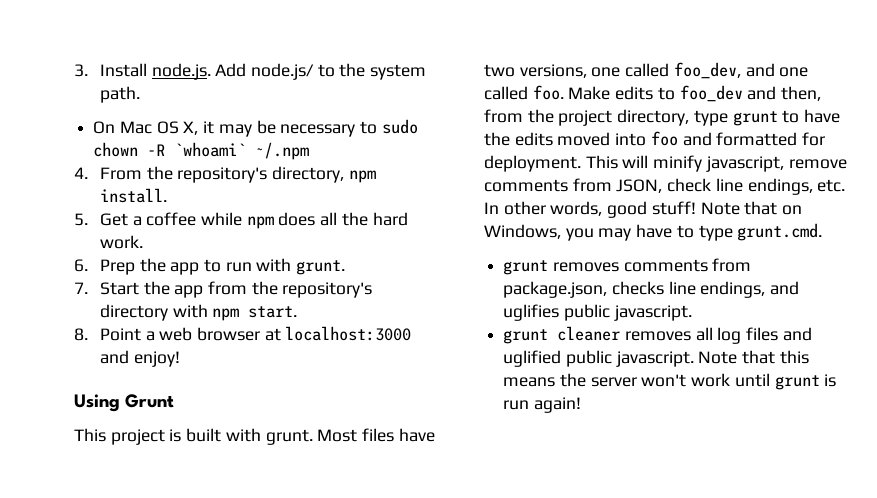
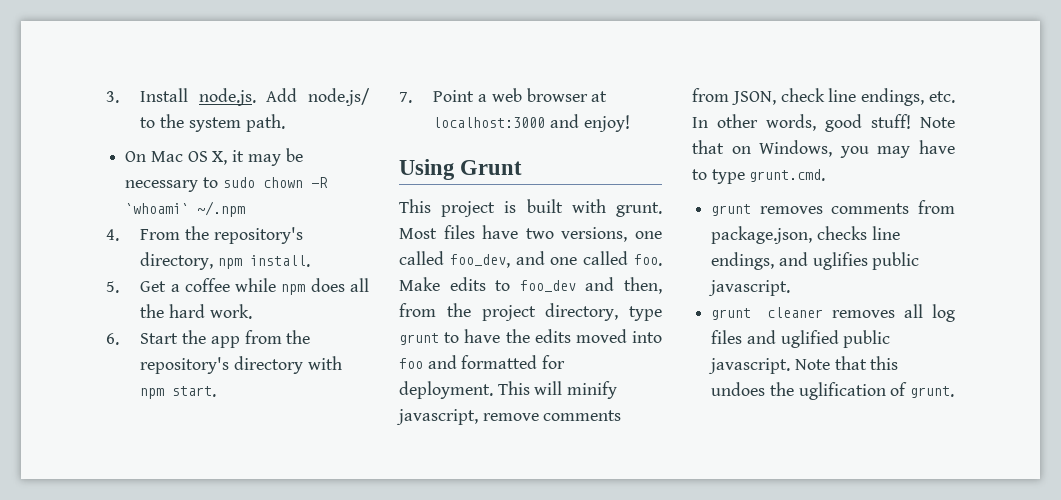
- 6. Prep the app to run with grunt.
- 7. Start the app from the repository's directory with npm start.
+ 6. Start the app from the repository's directory with npm start.
- 8. Point a web browser at localhost:3000 and enjoy!
+ 7. Point a web browser at localhost:3000 and enjoy!
- Note that this means the server won't work until grunt is run again!
+ Note that this undoes the uglification of grunt.

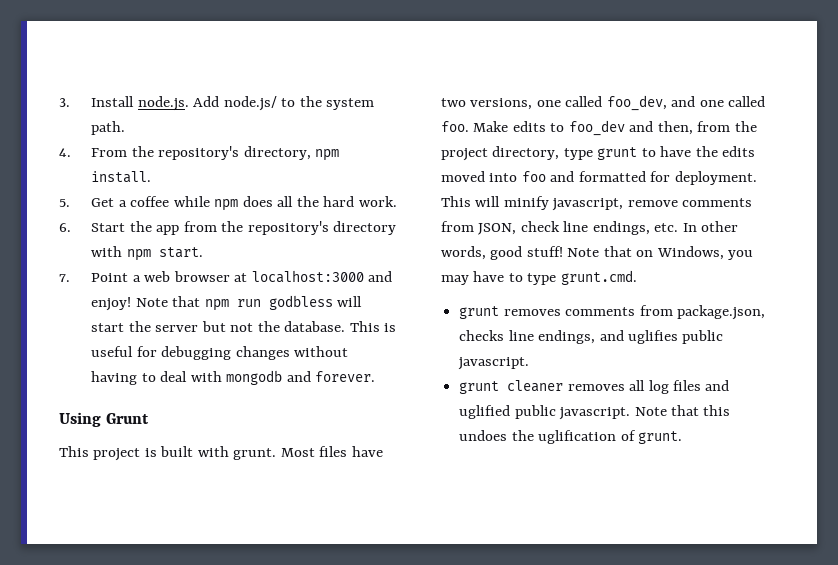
- On Mac OS X, it may be necessary to sudo chown -R `whoami` ~/.npm
+ Note that npm run godbless will start the server but not the database. This is useful for debugging changes without having to deal with mongodb and forever.

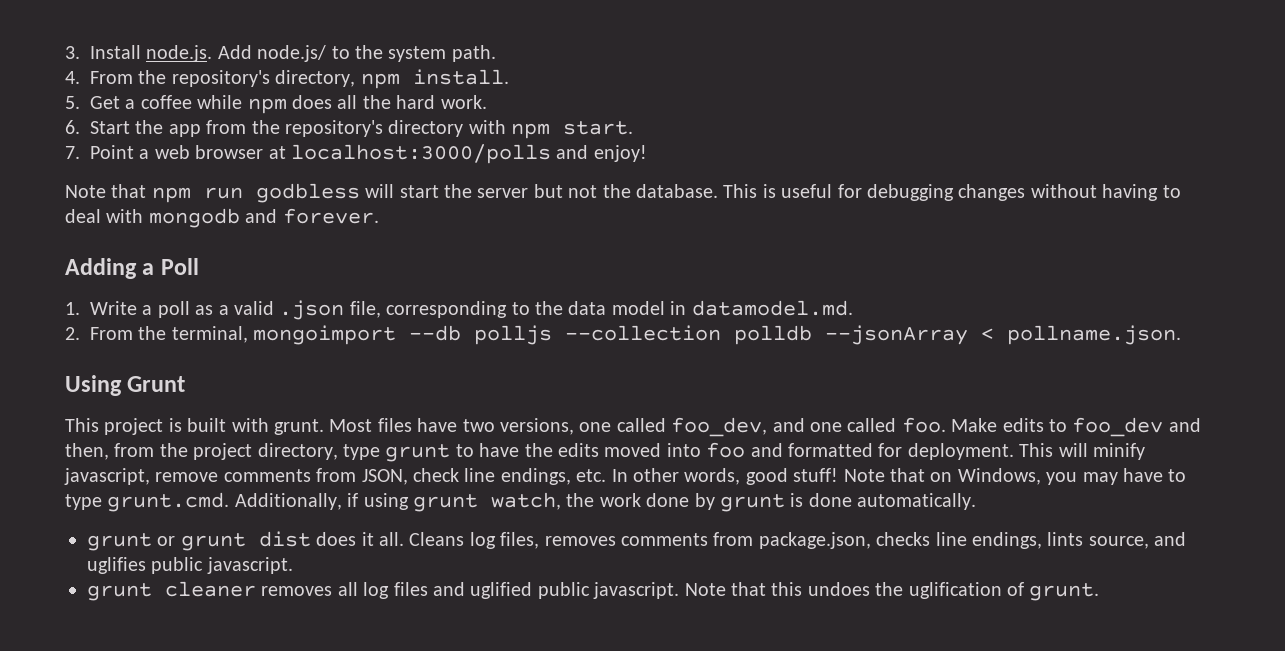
- 7. Point a web browser at localhost:3000 and enjoy! Note that npm run godbless will start the server but not the database.
+ 7. Point a web browser at localhost:3000/polls and enjoy!
+ Note that npm run godbless will start the server but not the database.
+ Adding a Poll
+ 1. Write a poll as a valid .json file, corresponding to the data model in datamodel.md.
+ 2. From the terminal, mongoimport --db polljs --collection polldb --jsonArray < pollname.json.
- Note that on Windows, you may have to type grunt.cmd.
- grunt removes comments from package.json, checks line endings, and uglifies public javascript.
+ Note that on Windows, you may have to type grunt.cmd. Additionally, if using grunt watch, the work done by grunt is done automatically.
+ grunt or grunt dist does it all. Cleans log files, removes comments from package.json, checks line endings, lints source, and uglifies public javascript.

